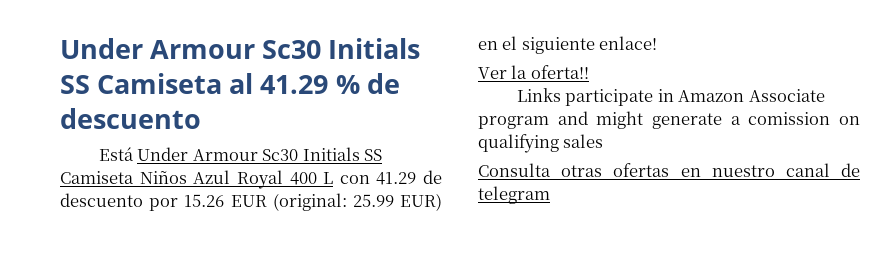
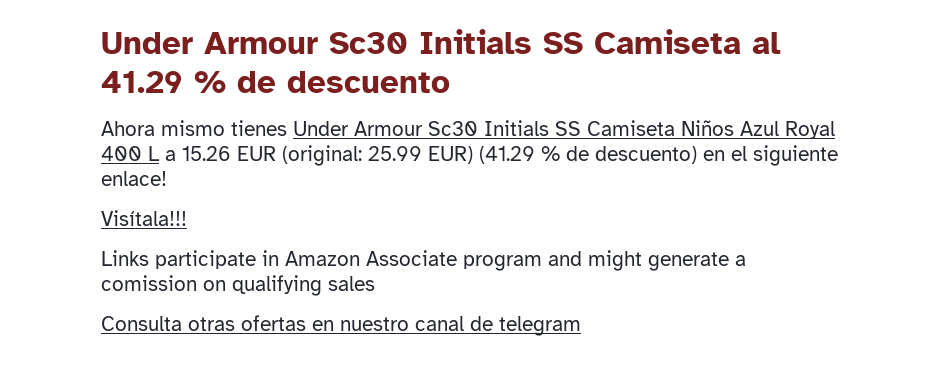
- Está Under Armour Sc30 Initials SS Camiseta Niños Azul Royal 400 L con 41.29 de descuento por 15.26 EUR (original: 25.99 EUR) en el siguiente enlace!
+ Ahora mismo tienes Under Armour Sc30 Initials SS Camiseta Niños Azul Royal 400 L a 15.26 EUR (original: 25.99 EUR) (41.29 % de descuento) en el siguiente enlace!
- Ver la oferta!!
+ Visítala!!!

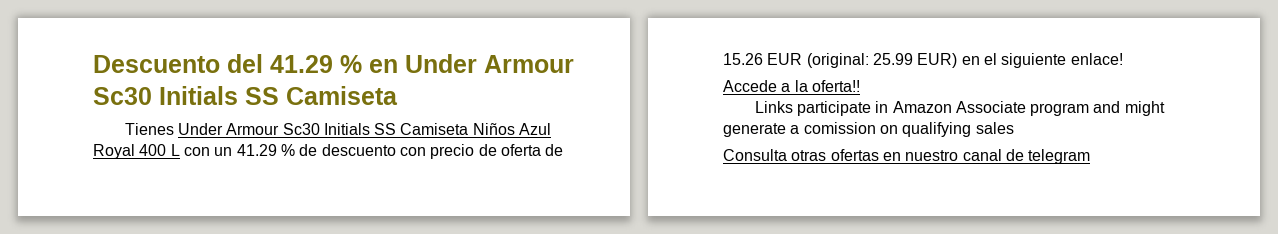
- Under Armour Sc30 Initials SS Camiseta al 41.29 % de descuento
- Ahora mismo tienes Under Armour Sc30 Initials SS Camiseta Niños Azul Royal 400 L a 15.26 EUR (original: 25.99 EUR) (41.29 % de descuento) en el siguiente enlace!
+ Descuento del 41.29 % en Under Armour Sc30 Initials SS Camiseta
+ Tienes Under Armour Sc30 Initials SS Camiseta Niños Azul Royal 400 L con un 41.29 % de descuento con precio de oferta de 15.26 EUR (original: 25.99 EUR) en el siguiente enlace!
- Visítala!!!
+ Accede a la oferta!!

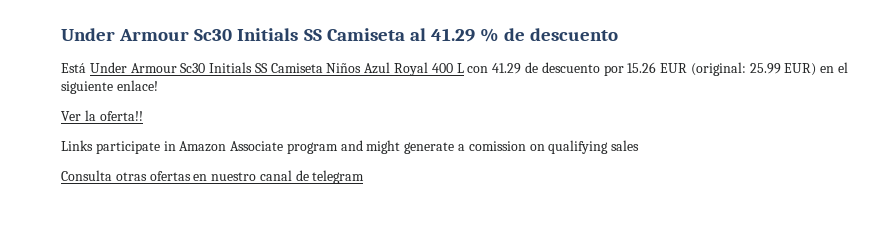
- Descuento del 41.29 % en Under Armour Sc30 Initials SS Camiseta
- Tienes Under Armour Sc30 Initials SS Camiseta Niños Azul Royal 400 L con un 41.29 % de descuento con precio de oferta de 15.26 EUR (original: 25.99 EUR) en el siguiente enlace!
+ Under Armour Sc30 Initials SS Camiseta al 41.29 % de descuento
+ Está Under Armour Sc30 Initials SS Camiseta Niños Azul Royal 400 L con 41.29 de descuento por 15.26 EUR (original: 25.99 EUR) en el siguiente enlace!
- Accede a la oferta!!
+ Ver la oferta!!

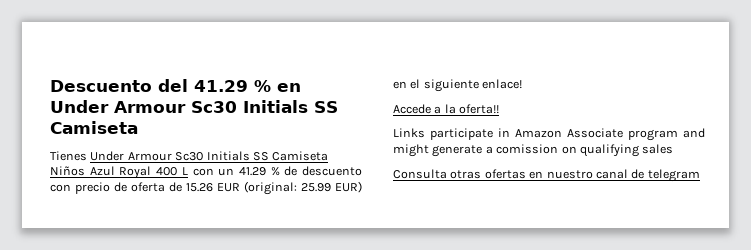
- Under Armour Sc30 Initials SS Camiseta al 41.29 % de descuento
- Está Under Armour Sc30 Initials SS Camiseta Niños Azul Royal 400 L con 41.29 de descuento por 15.26 EUR (original: 25.99 EUR) en el siguiente enlace!
+ Descuento del 41.29 % en Under Armour Sc30 Initials SS Camiseta
+ Tienes Under Armour Sc30 Initials SS Camiseta Niños Azul Royal 400 L con un 41.29 % de descuento con precio de oferta de 15.26 EUR (original: 25.99 EUR) en el siguiente enlace!
- Ver la oferta!!
+ Accede a la oferta!!

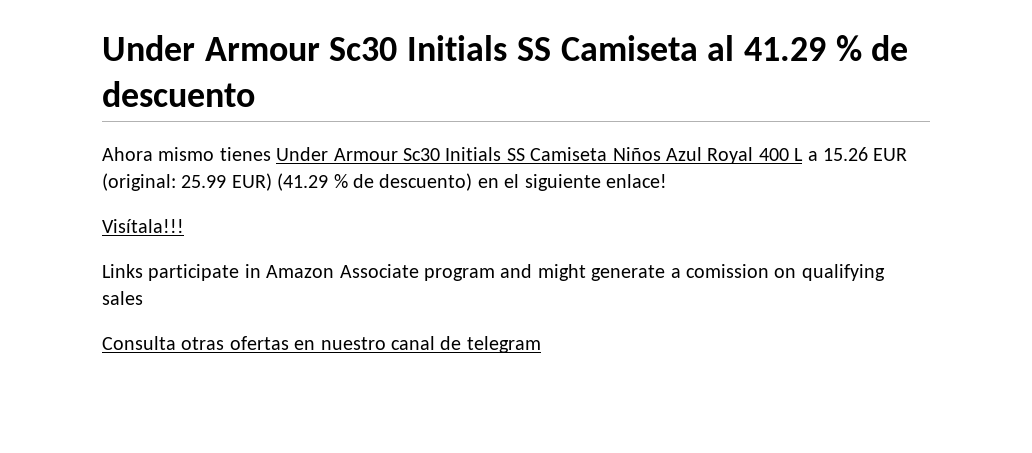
- Descuento del 41.29 % en Under Armour Sc30 Initials SS Camiseta
- Tienes Under Armour Sc30 Initials SS Camiseta Niños Azul Royal 400 L con un 41.29 % de descuento con precio de oferta de 15.26 EUR (original: 25.99 EUR) en el siguiente enlace!
+ Under Armour Sc30 Initials SS Camiseta al 41.29 % de descuento
+ Ahora mismo tienes Under Armour Sc30 Initials SS Camiseta Niños Azul Royal 400 L a 15.26 EUR (original: 25.99 EUR) (41.29 % de descuento) en el siguiente enlace!
- Accede a la oferta!!
+ Visítala!!!

